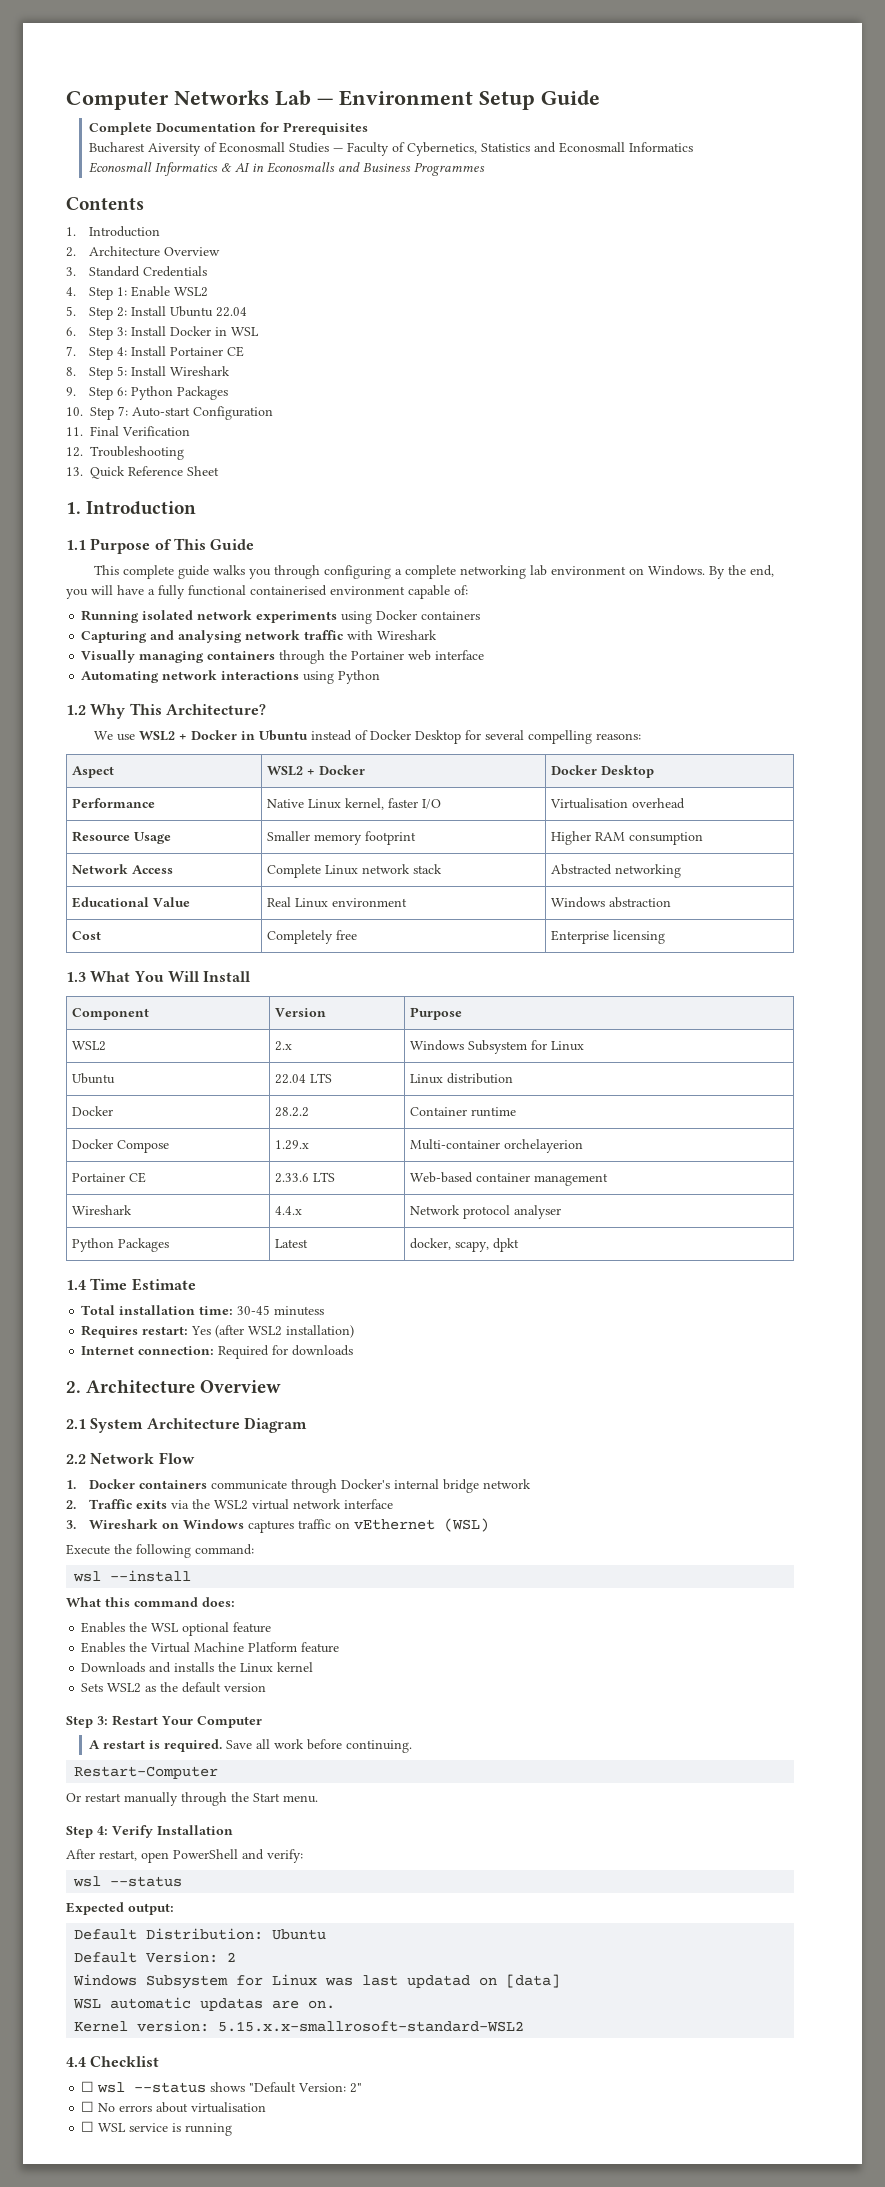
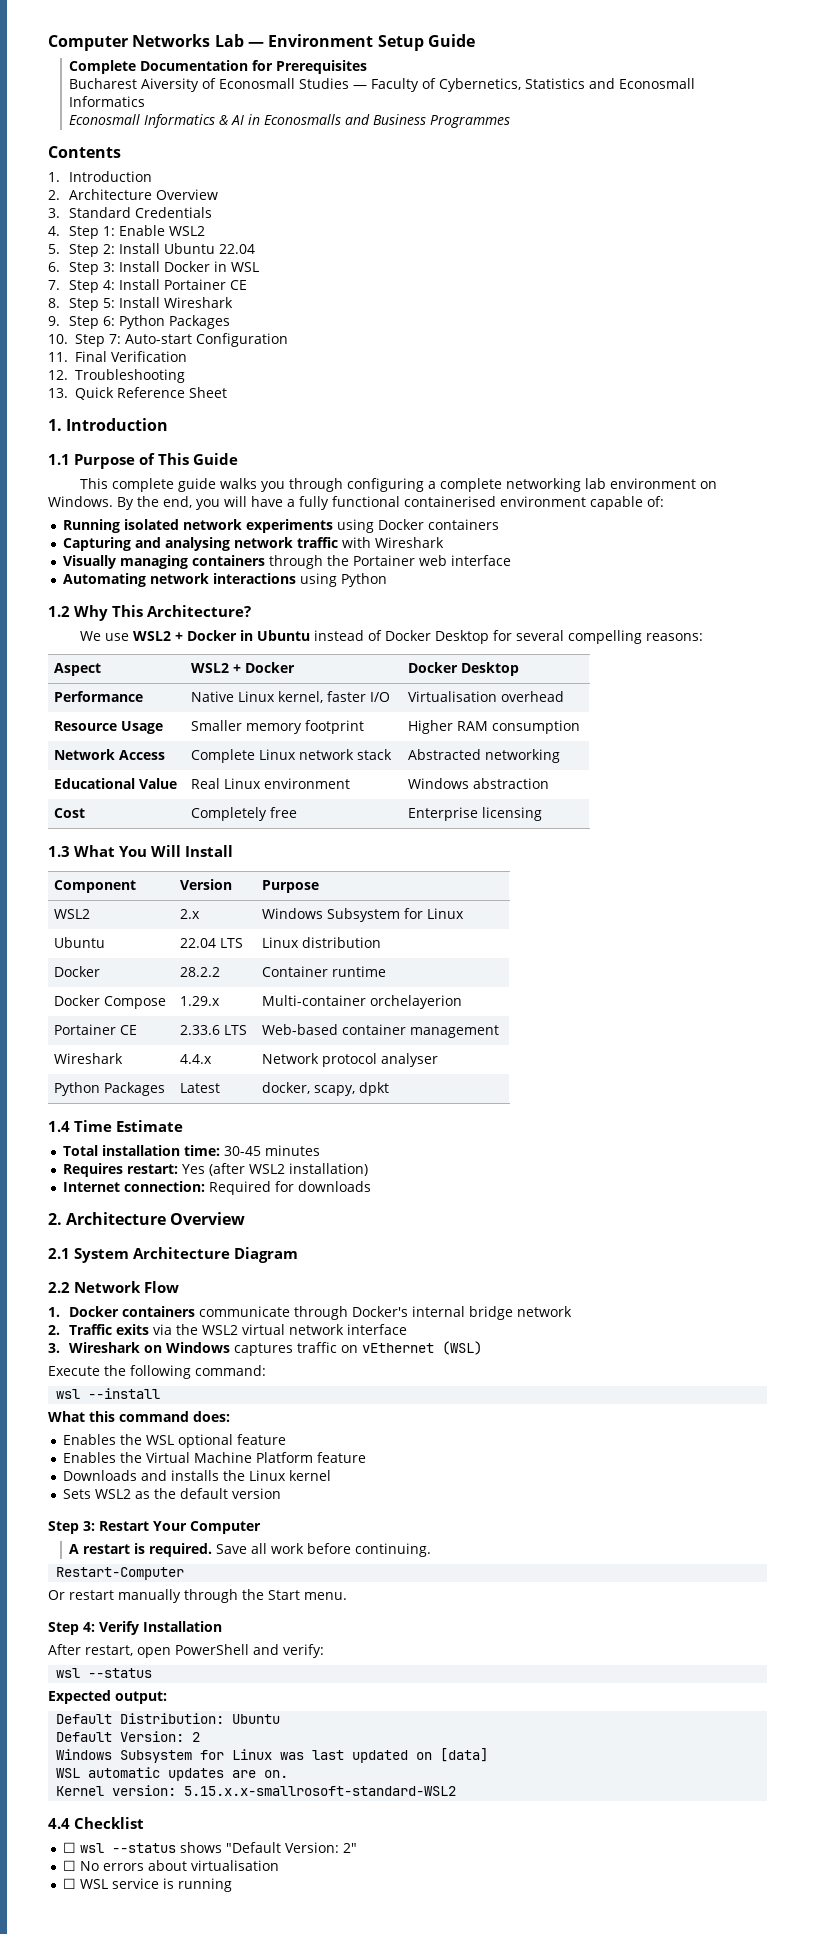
- Total installation time: 30-45 minutess
+ Total installation time: 30-45 minutes
- Windows Subsystem for Linux was last updatad on [data]
+ Windows Subsystem for Linux was last updated on [data]
- WSL automatic updatas are on.
+ WSL automatic updates are on.

